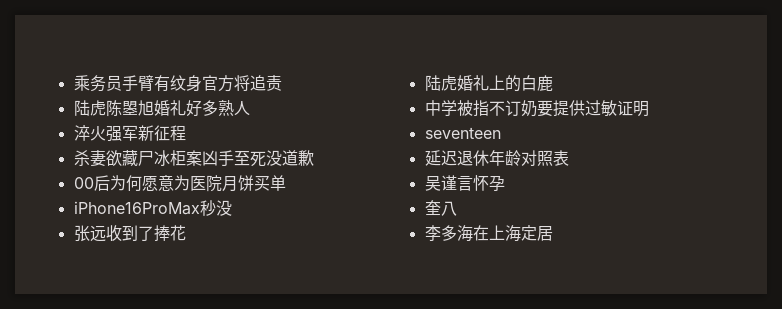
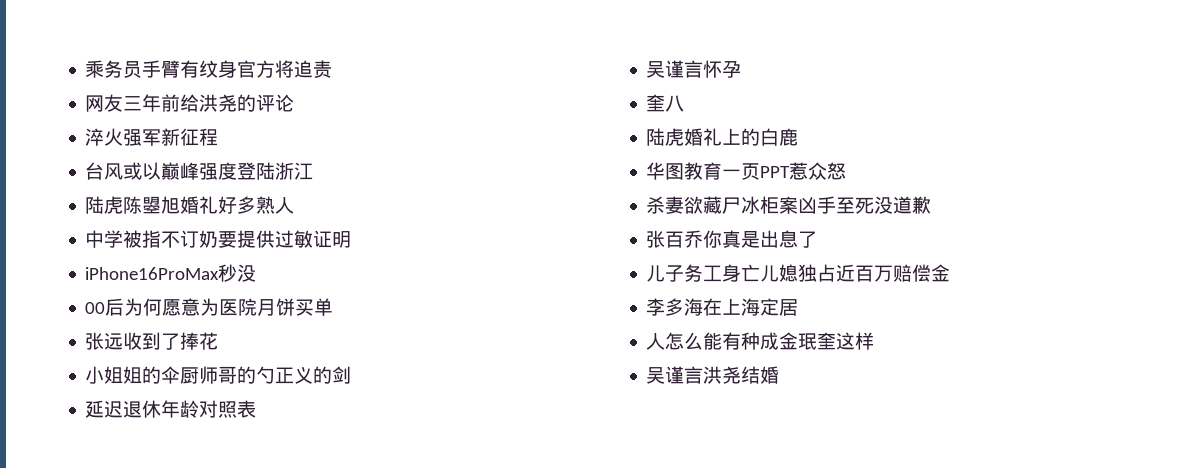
+ 网友三年前给洪尧的评论
+ 淬火强军新征程
+ 台风或以巅峰强度登陆浙江
- 淬火强军新征程
- 杀妻欲藏尸冰柜案凶手至死没道歉
- 00后为何愿意为医院月饼买单
- iPhone16ProMax秒没
- 张远收到了捧花
- 陆虎婚礼上的白鹿
- seventeen
+ iPhone16ProMax秒没
+ 00后为何愿意为医院月饼买单
+ 张远收到了捧花
+ 小姐姐的伞厨师哥的勺正义的剑
+ 陆虎婚礼上的白鹿
+ 华图教育一页PPT惹众怒
+ 杀妻欲藏尸冰柜案凶手至死没道歉
+ 张百乔你真是出息了
+ 儿子务工身亡儿媳独占近百万赔偿金
  李多海在上海定居
+ 人怎么能有种成金珉奎这样
+ 吴谨言洪尧结婚

